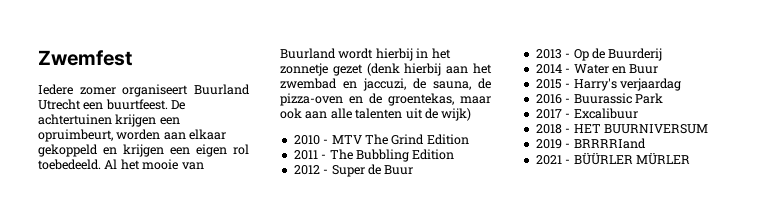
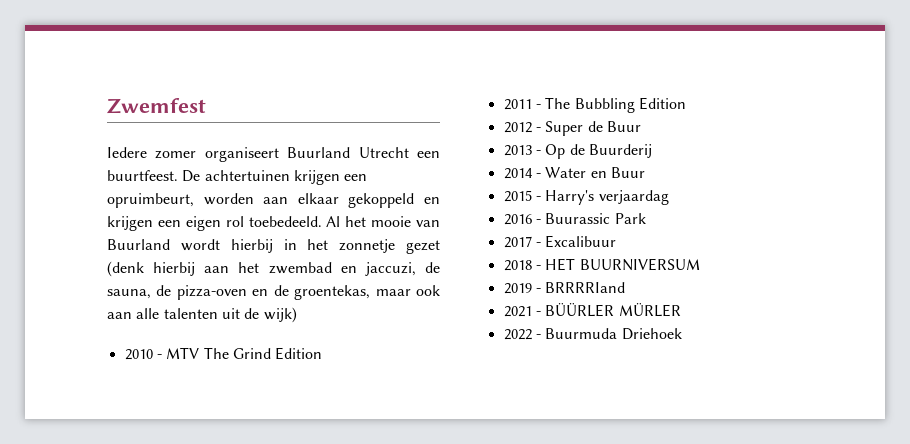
+ 2022 - Buurmuda Driehoek

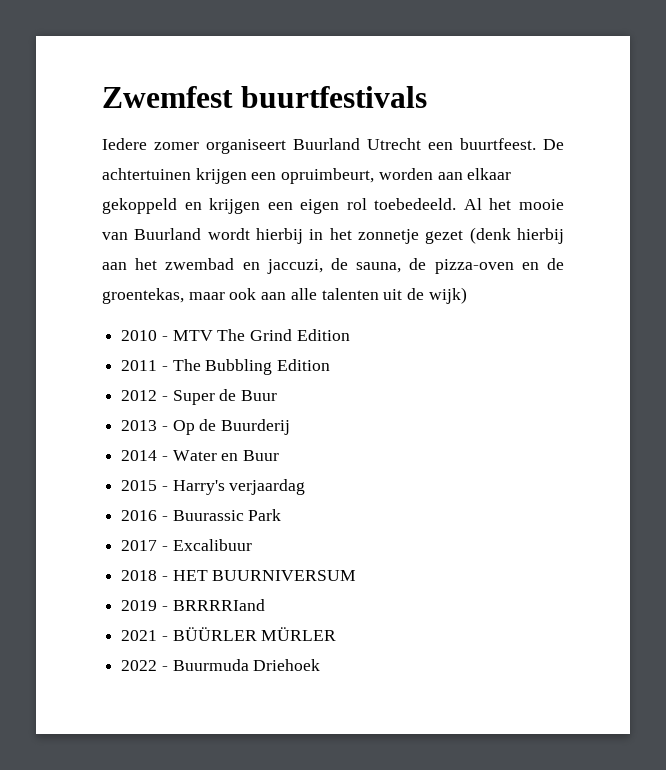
- Zwemfest
+ Zwemfest buurtfestivals

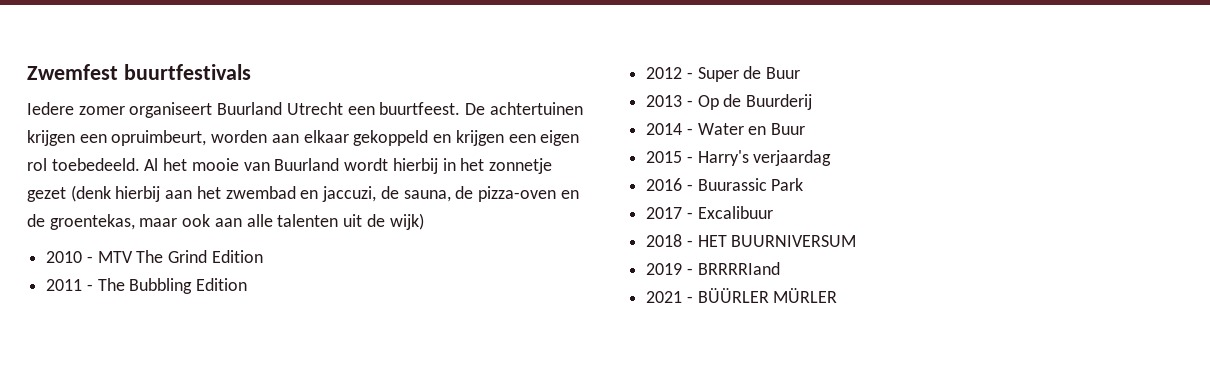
- 2022 - Buurmuda Driehoek

